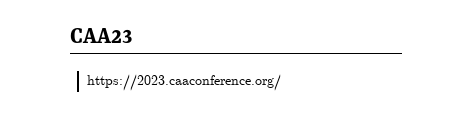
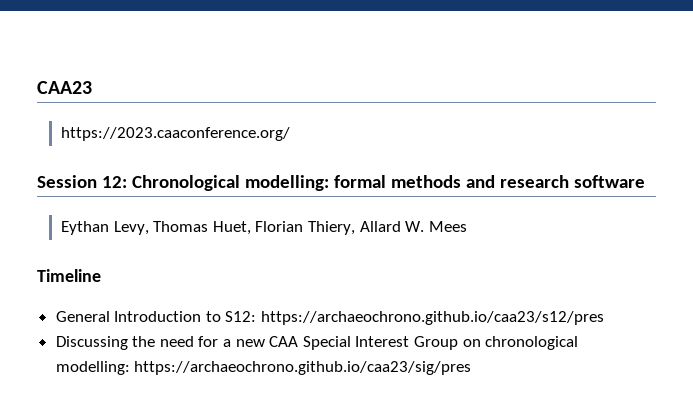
+ Session 12: Chronological modelling: formal methods and research software
+ Eythan Levy, Thomas Huet, Florian Thiery, Allard W. Mees
+ Timeline
+ General Introduction to S12: https://archaeochrono.github.io/caa23/s12/pres
+ Discussing the need for a new CAA Special Interest Group on chronological modelling: https://archaeochrono.github.io/caa23/sig/pres

